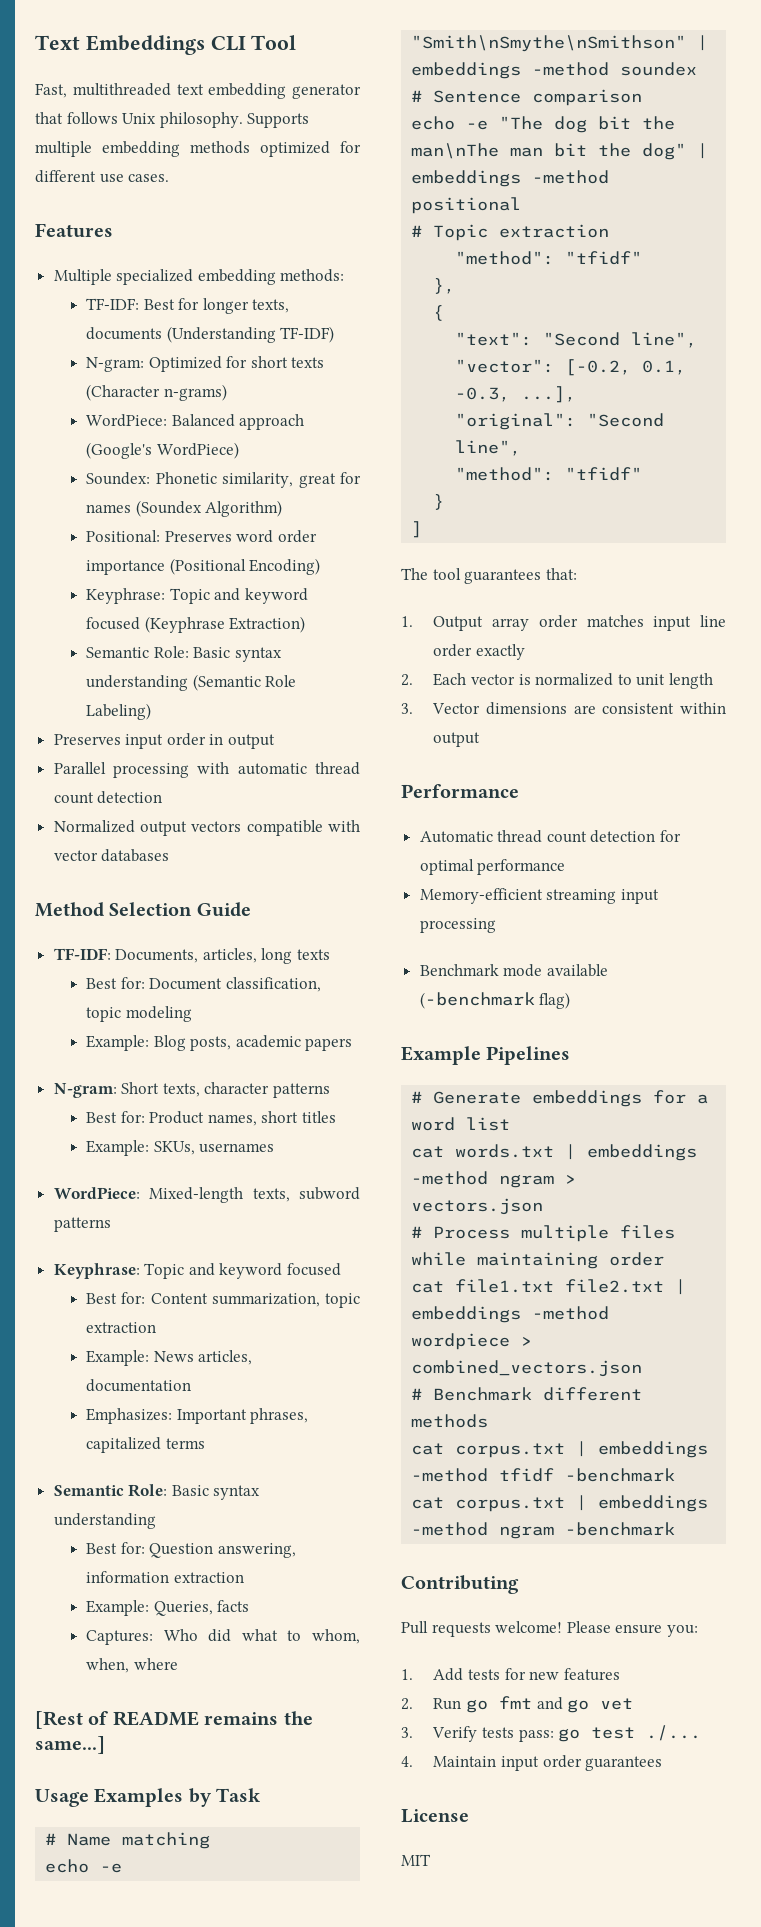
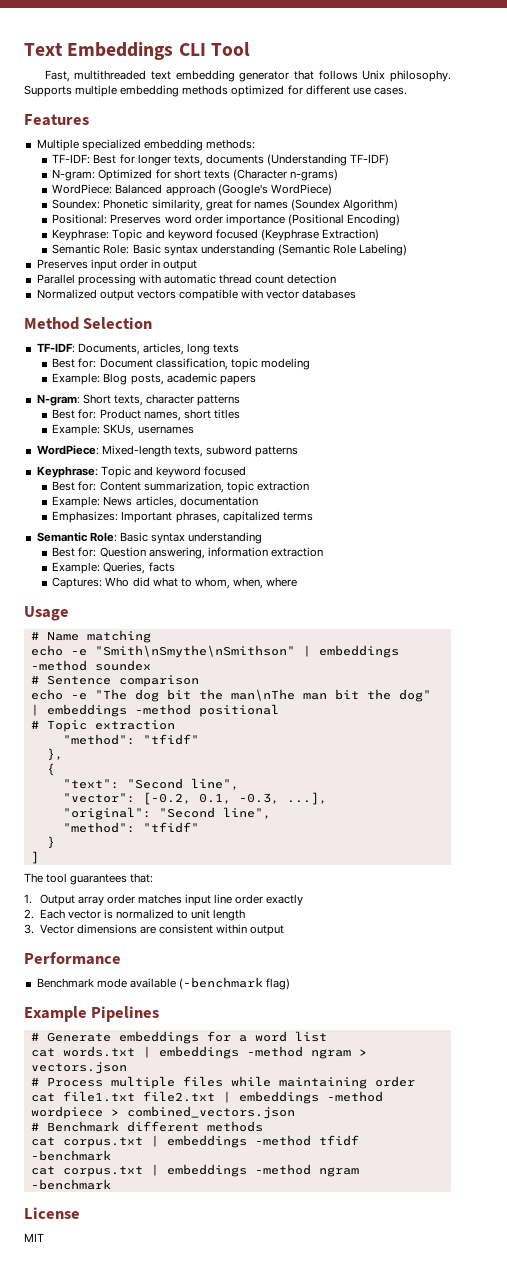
- Method Selection Guide
+ Method Selection
- [Rest of README remains the same...]
- Usage Examples by Task
+ Usage
- Automatic thread count detection for optimal performance
- Memory-efficient streaming input processing
- Contributing
- Pull requests welcome! Please ensure you:
- 1. Add tests for new features
- 2. Run go fmt and go vet
- 3. Verify tests pass: go test ./...
- 4. Maintain input order guarantees

